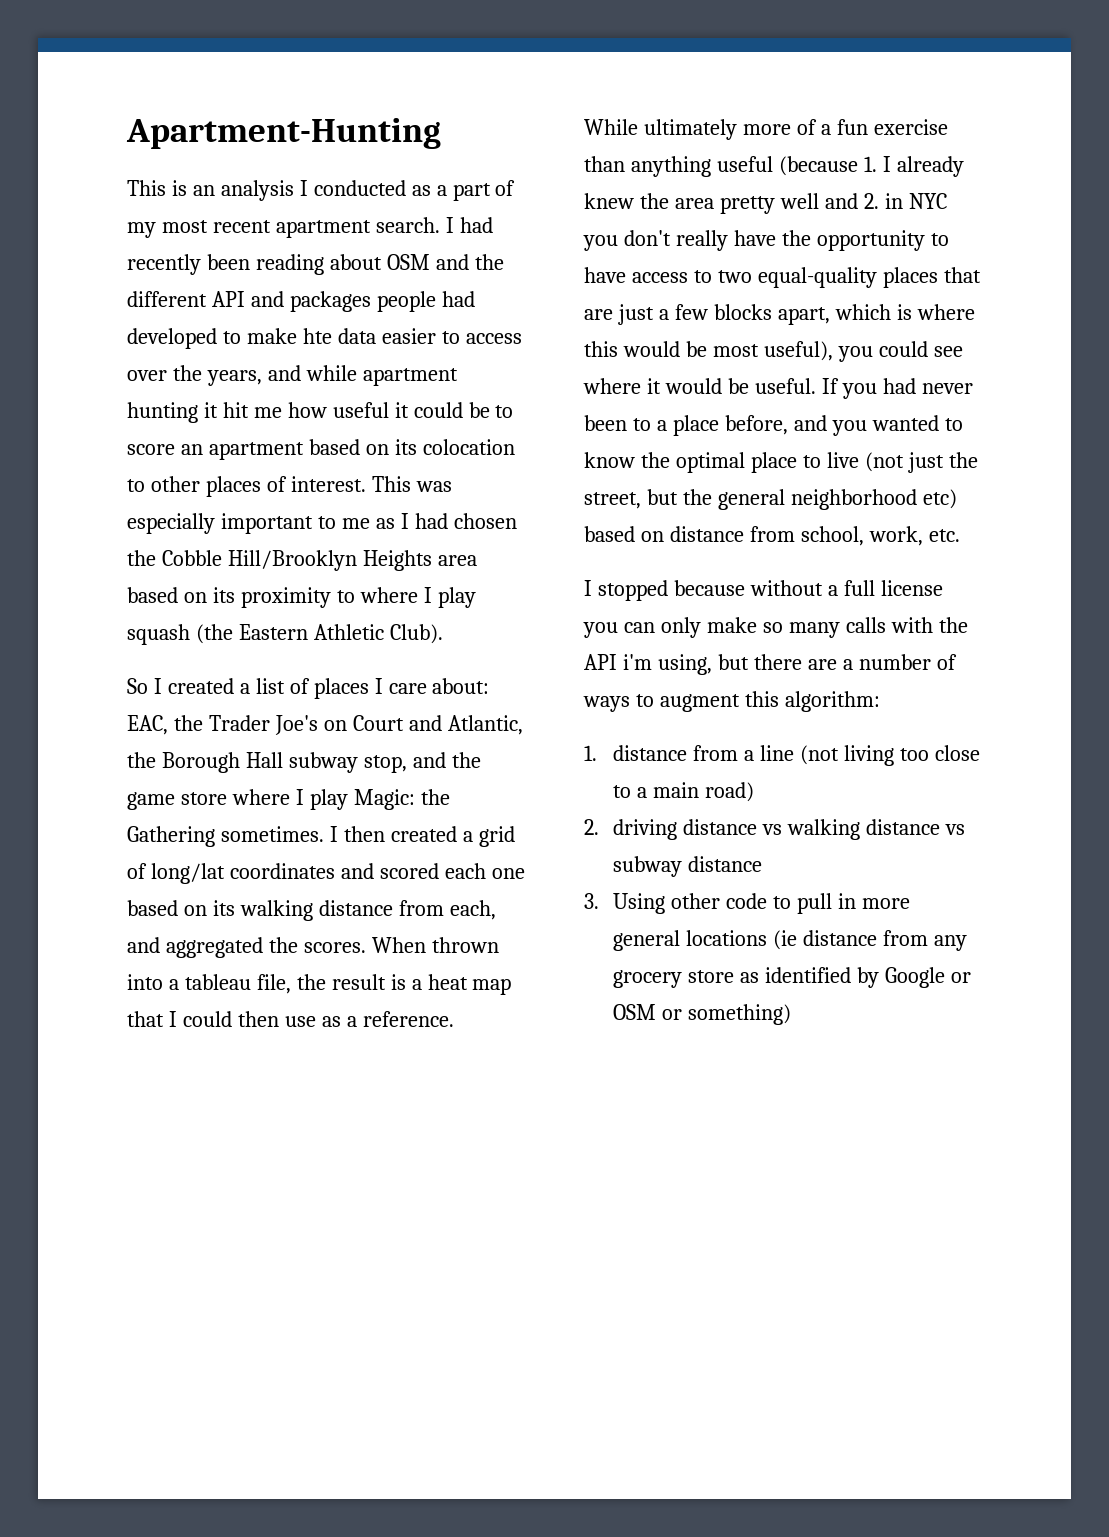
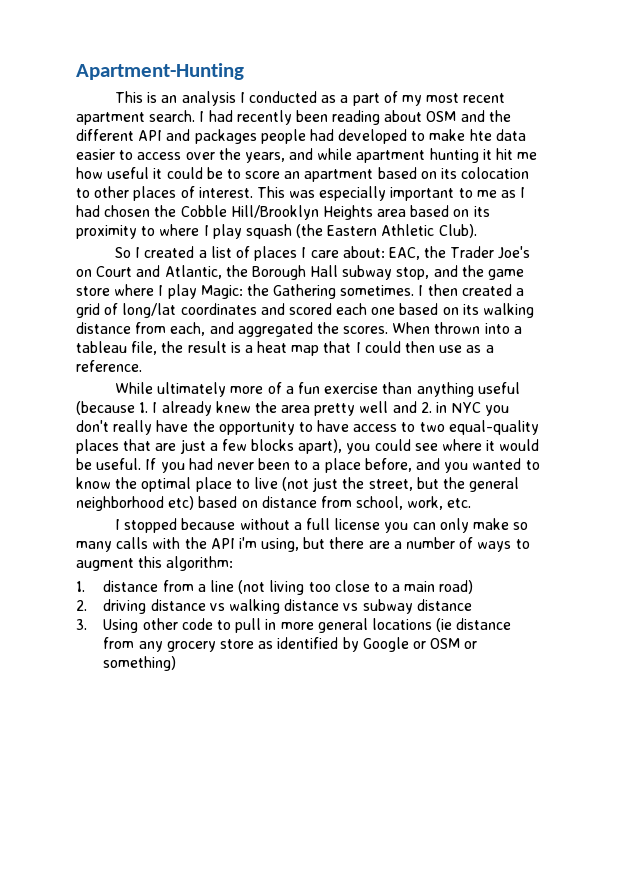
- While ultimately more of a fun exercise than anything useful (because 1. I already knew the area pretty well and 2. in NYC you don't really have the opportunity to have access to two equal-quality places that are just a few blocks apart, which is where this would be most useful), you could see where it would be useful.
+ While ultimately more of a fun exercise than anything useful (because 1. I already knew the area pretty well and 2. in NYC you don't really have the opportunity to have access to two equal-quality places that are just a few blocks apart), you could see where it would be useful.

